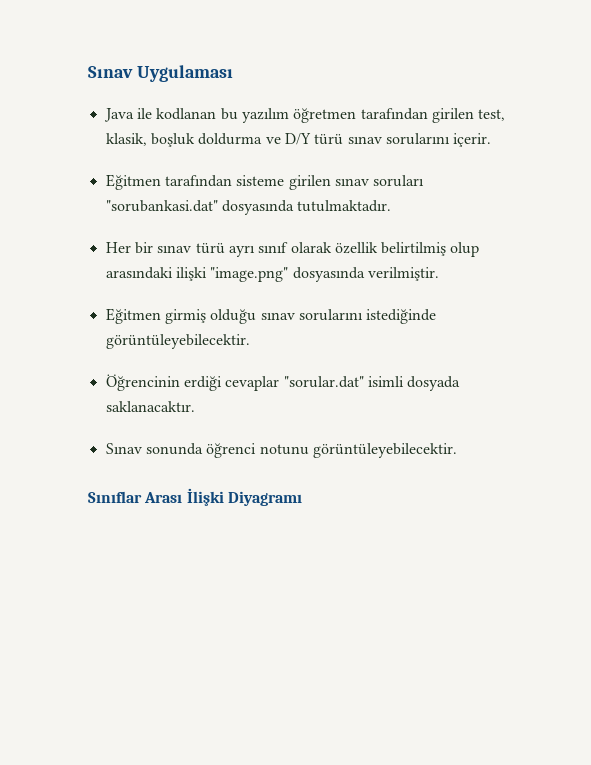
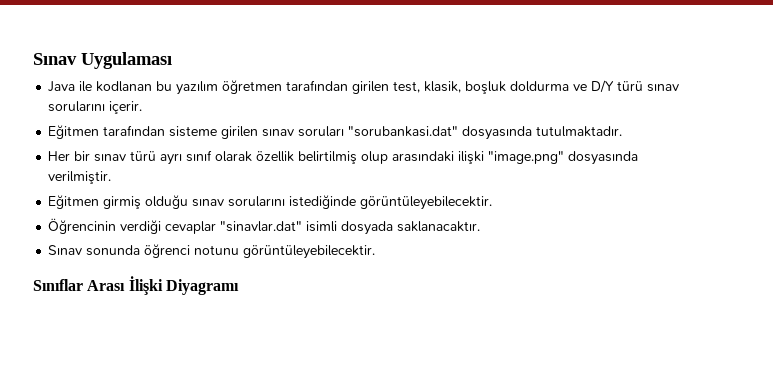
- Öğrencinin erdiği cevaplar "sorular.dat" isimli dosyada saklanacaktır.
+ Öğrencinin verdiği cevaplar "sinavlar.dat" isimli dosyada saklanacaktır.

